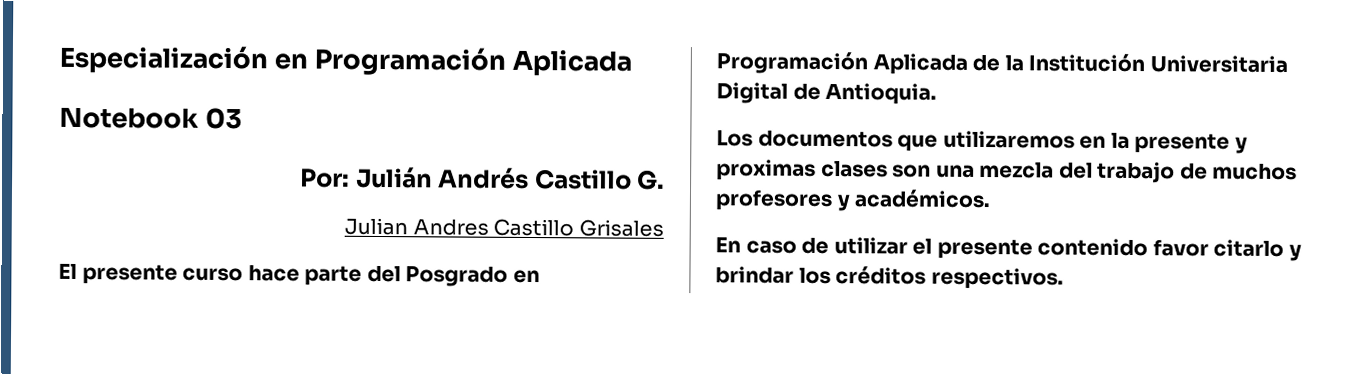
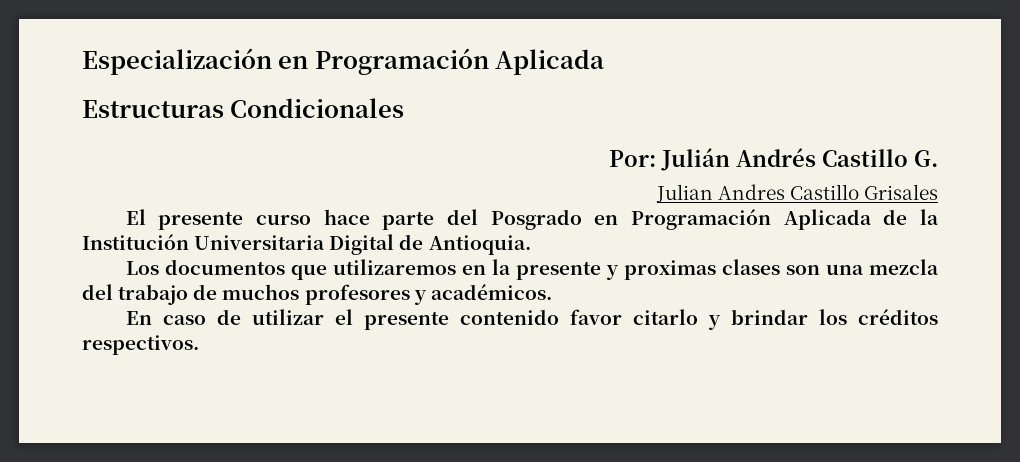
- Notebook 03
+ Estructuras Condicionales

